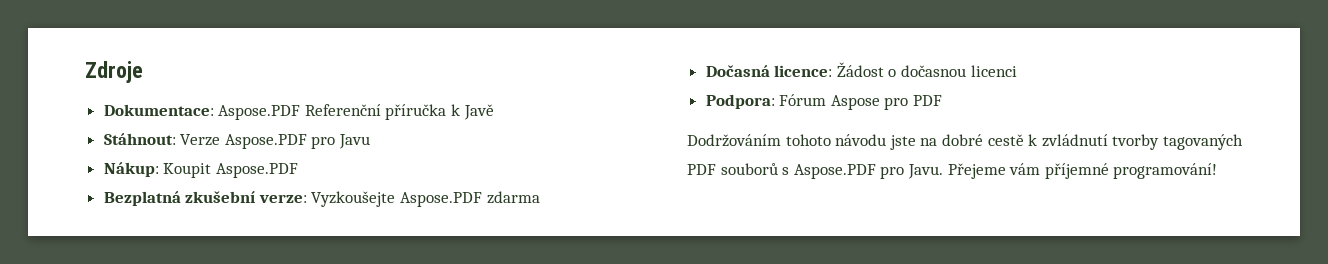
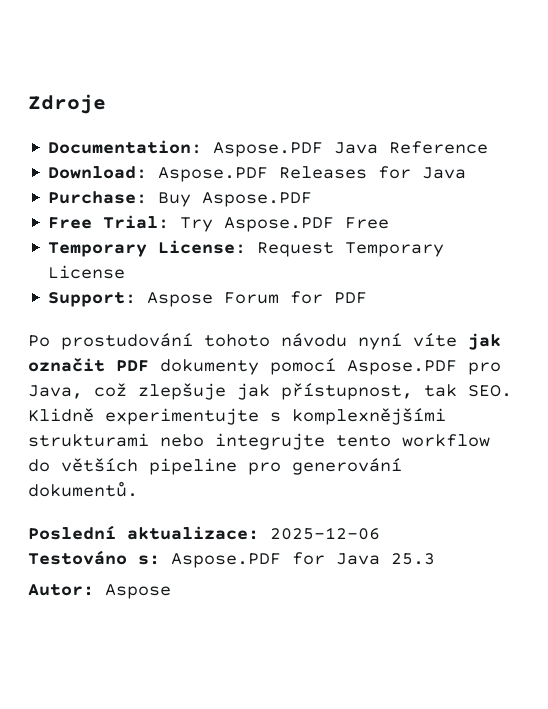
- Dokumentace: Aspose.PDF Referenční příručka k Javě
- Stáhnout: Verze Aspose.PDF pro Javu
- Nákup: Koupit Aspose.PDF
- Bezplatná zkušební verze: Vyzkoušejte Aspose.PDF zdarma
- Dočasná licence: Žádost o dočasnou licenci
- Podpora: Fórum Aspose pro PDF
- Dodržováním tohoto návodu jste na dobré cestě k zvládnutí tvorby tagovaných PDF souborů s Aspose.PDF pro Javu. Přejeme vám příjemné programování!
+ Documentation: Aspose.PDF Java Reference
+ Download: Aspose.PDF Releases for Java
+ Purchase: Buy Aspose.PDF
+ Free Trial: Try Aspose.PDF Free
+ Temporary License: Request Temporary License
+ Support: Aspose Forum for PDF
+ Po prostudování tohoto návodu nyní víte jak označit PDF dokumenty pomocí Aspose.PDF pro Java, což zlepšuje jak přístupnost, tak SEO. Klidně experimentujte s komplexnějšími strukturami nebo integrujte tento workflow do větších pipeline pro generování dokumentů.
+ Poslední aktualizace: 2025-12-06
+ Testováno s: Aspose.PDF for Java 25.3
+ Autor: Aspose

